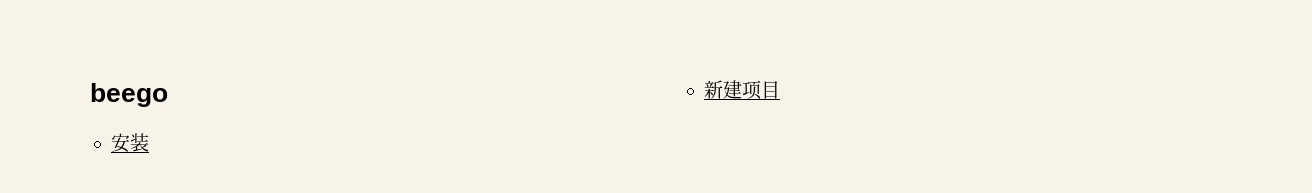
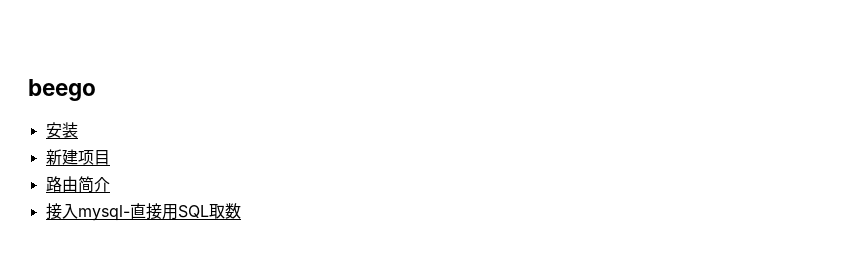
+ 路由简介
+ 接入mysql-直接用SQL取数

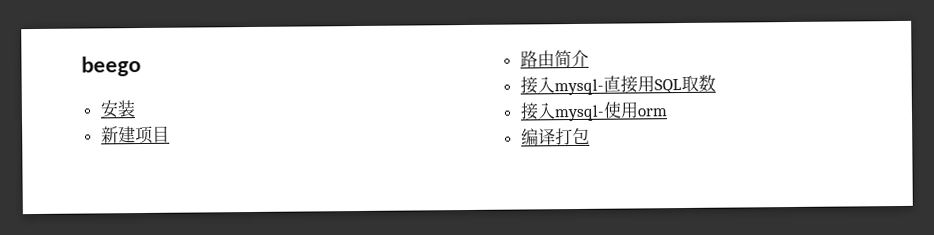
+ 接入mysql-使用orm
+ 编译打包

